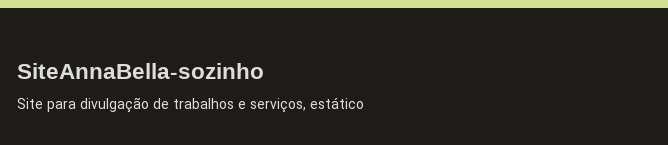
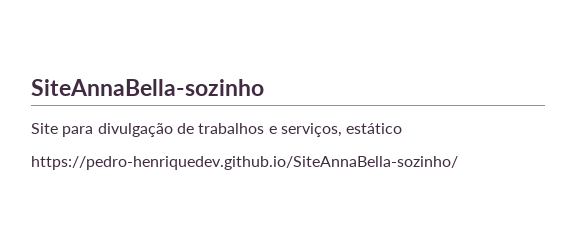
+ https://pedro-henriquedev.github.io/SiteAnnaBella-sozinho/

